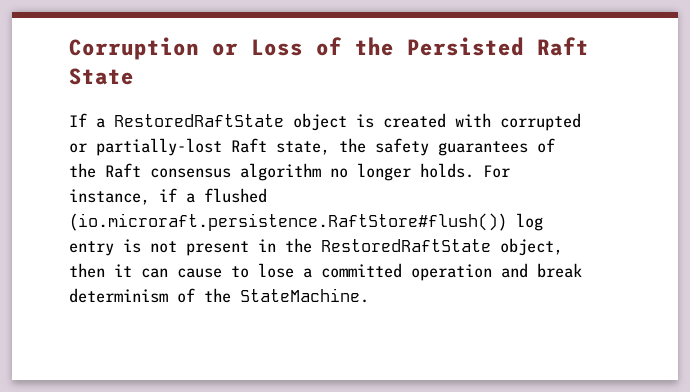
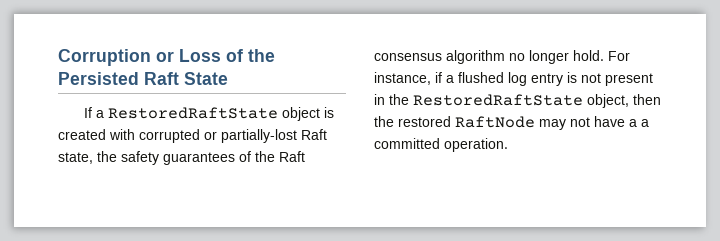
- If a RestoredRaftState object is created with corrupted or partially-lost Raft state, the safety guarantees of the Raft consensus algorithm no longer holds.
+ If a RestoredRaftState object is created with corrupted or partially-lost Raft state, the safety guarantees of the Raft consensus algorithm no longer hold.
- For instance, if a flushed (io.microraft.persistence.RaftStore#flush()) log entry is not present in the RestoredRaftState object, then it can cause to lose a committed operation and break determinism of the StateMachine.
+ For instance, if a flushed log entry is not present in the RestoredRaftState object, then the restored RaftNode may not have a a committed operation.

